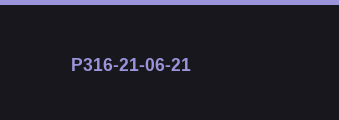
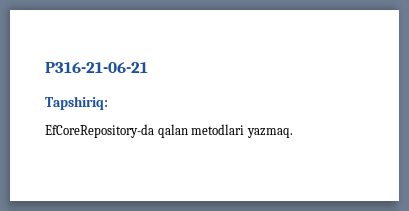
+ Tapshiriq:
+ EfCoreRepository-da qalan metodlari yazmaq.

